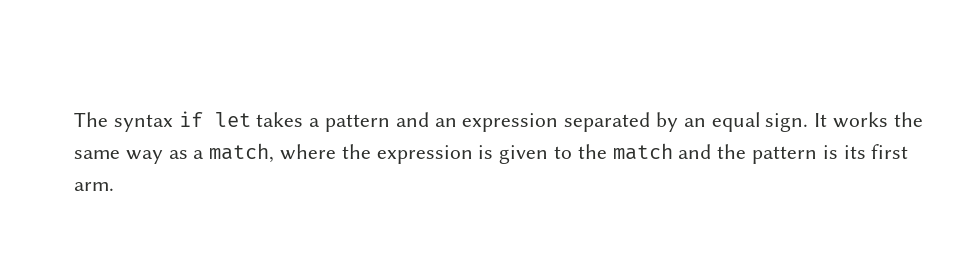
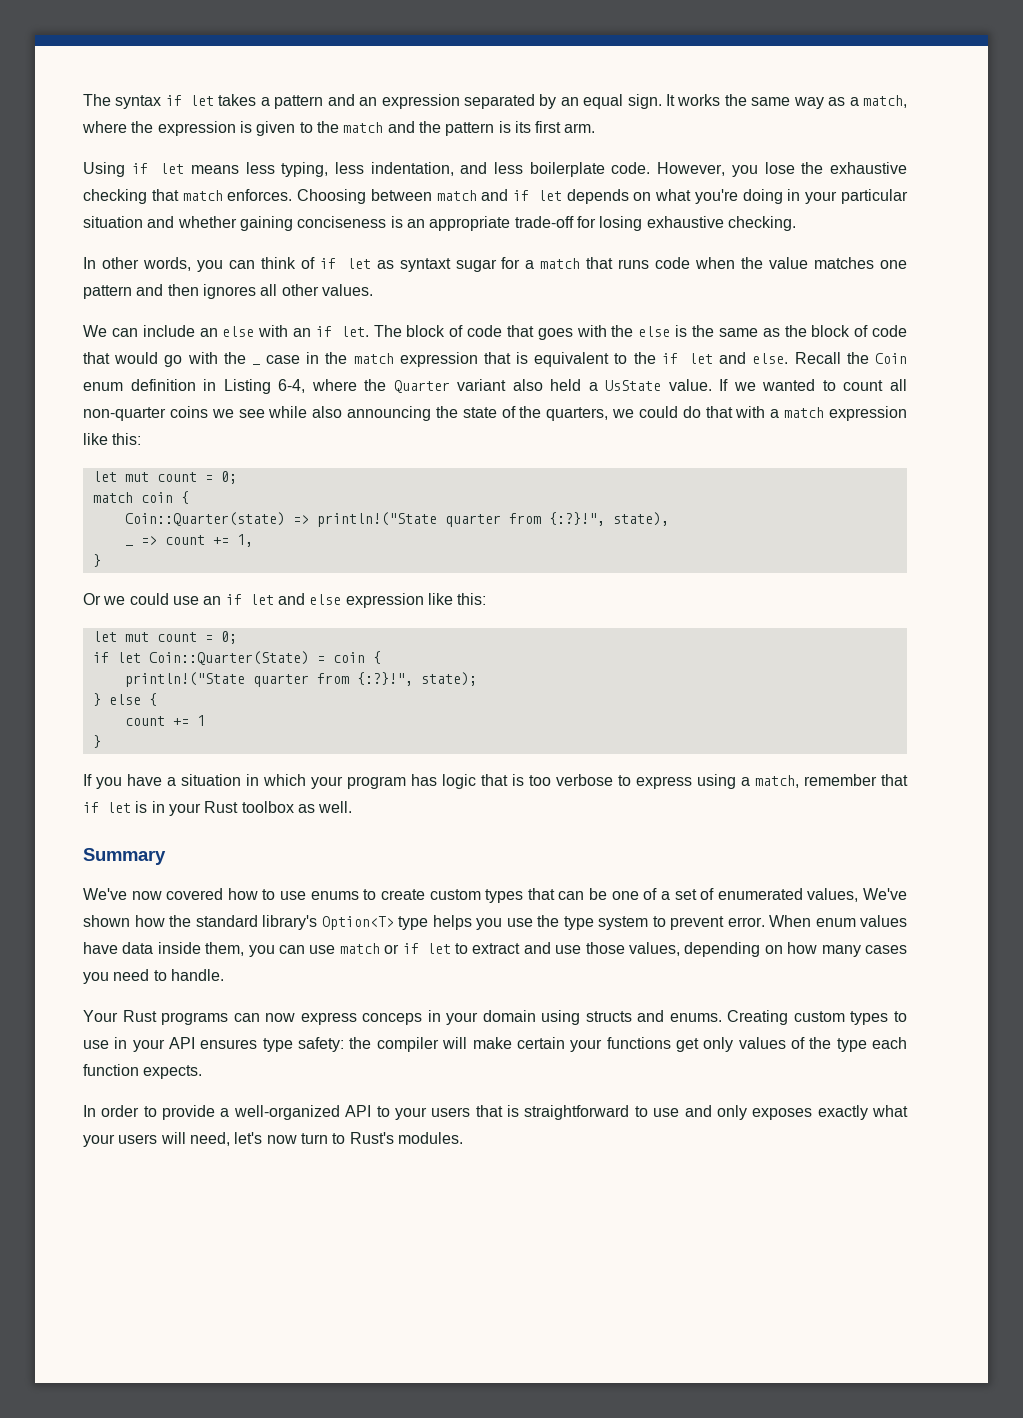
+ Using if let means less typing, less indentation, and less boilerplate code. However, you lose the exhaustive checking that match enforces. Choosing between match and if let depends on what you're doing in your particular situation and whether gaining conciseness is an appropriate trade-off for losing exhaustive checking.
+ In other words, you can think of if let as syntaxt sugar for a match that runs code when the value matches one pattern and then ignores all other values.
+ We can include an else with an if let. The block of code that goes with the else is the same as the block of code that would go with the _ case in the match expression that is equivalent to the if let and else. Recall the Coin enum definition in Listing 6-4, where the Quarter variant also held a UsState value. If we wanted to count all non-quarter coins we see while also announcing the state of the quarters, we could do that with a match expression like this:
+ let mut count = 0;
+ match coin {
+ Coin::Quarter(state) => println!("State quarter from {:?}!", state),
+ _ => count += 1,
+ }
+ Or we could use an if let and else expression like this:
+ let mut count = 0;
+ if let Coin::Quarter(State) = coin {
+ println!("State quarter from {:?}!", state);
+ } else {
+ count += 1
+ }
+ If you have a situation in which your program has logic that is too verbose to express using a match, remember that if let is in your Rust toolbox as well.
+ Summary
+ We've now covered how to use enums to create custom types that can be one of a set of enumerated values, We've shown how the standard library's Option<T> type helps you use the type system to prevent error. When enum values have data inside them, you can use match or if let to extract and use those values, depending on how many cases you need to handle.
+ Your Rust programs can now express conceps in your domain using structs and enums. Creating custom types to use in your API ensures type safety: the compiler will make certain your functions get only values of the type each function expects.
+ In order to provide a well-organized API to your users that is straightforward to use and only exposes exactly what your users will need, let's now turn to Rust's modules.

